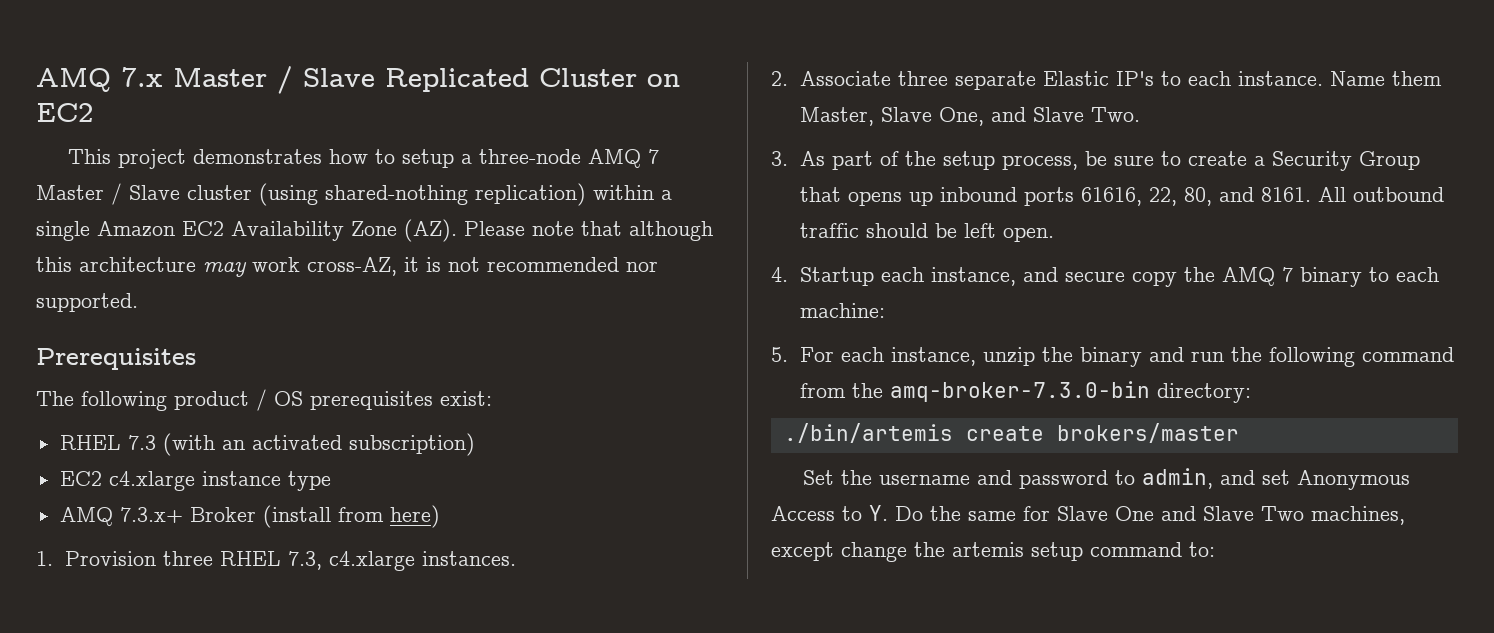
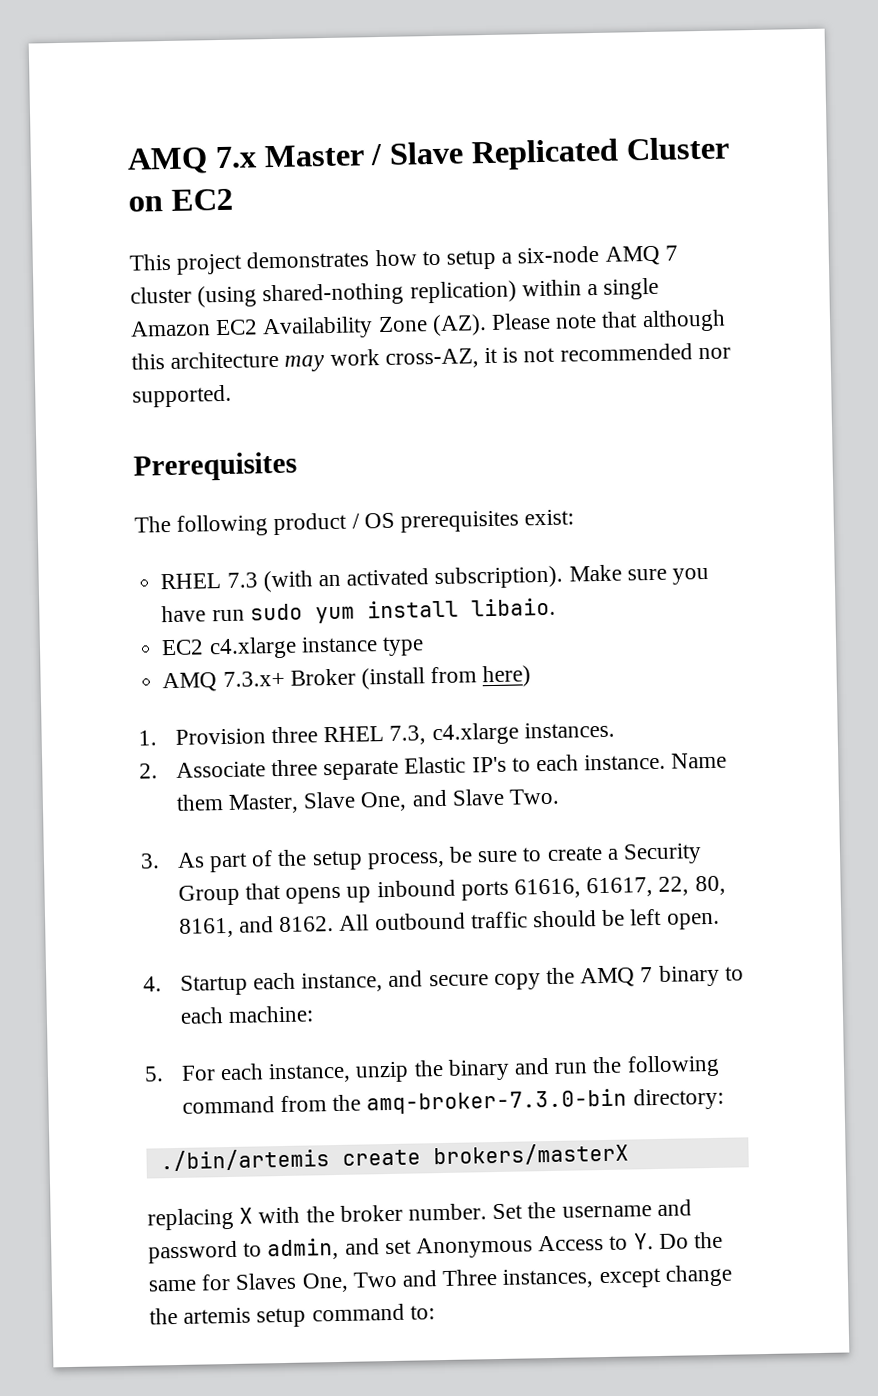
- This project demonstrates how to setup a three-node AMQ 7 Master / Slave cluster (using shared-nothing replication) within a single Amazon EC2 Availability Zone (AZ). Please note that although this architecture may work cross-AZ, it is not recommended nor supported.
+ This project demonstrates how to setup a six-node AMQ 7 cluster (using shared-nothing replication) within a single Amazon EC2 Availability Zone (AZ). Please note that although this architecture may work cross-AZ, it is not recommended nor supported.
- RHEL 7.3 (with an activated subscription)
+ RHEL 7.3 (with an activated subscription). Make sure you have run sudo yum install libaio.
- 3. As part of the setup process, be sure to create a Security Group that opens up inbound ports 61616, 22, 80, and 8161.
+ 3. As part of the setup process, be sure to create a Security Group that opens up inbound ports 61616, 61617, 22, 80, 8161, and 8162.
- ./bin/artemis create brokers/master
- Set the username and password to admin, and set Anonymous Access to Y. Do the same for Slave One and Slave Two machines, except change the artemis setup command to:
+ ./bin/artemis create brokers/masterX
+ replacing X with the broker number. Set the username and password to admin, and set Anonymous Access to Y. Do the same for Slaves One, Two and Three instances, except change the artemis setup command to:

